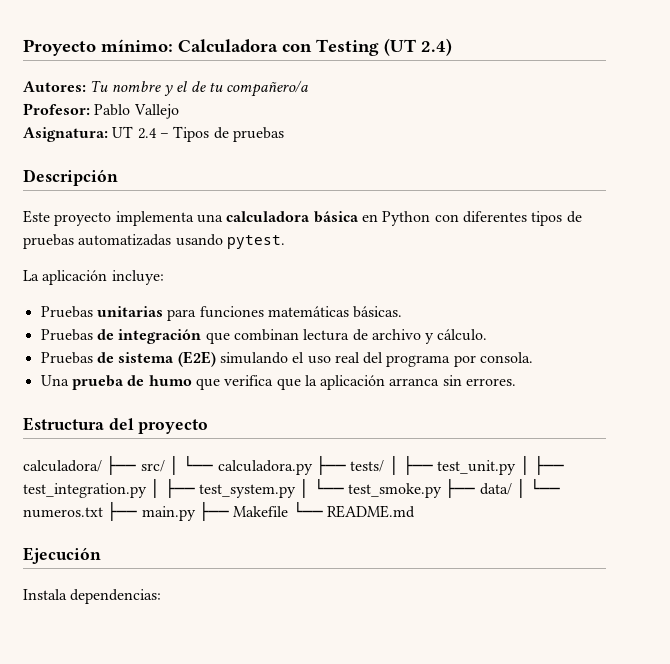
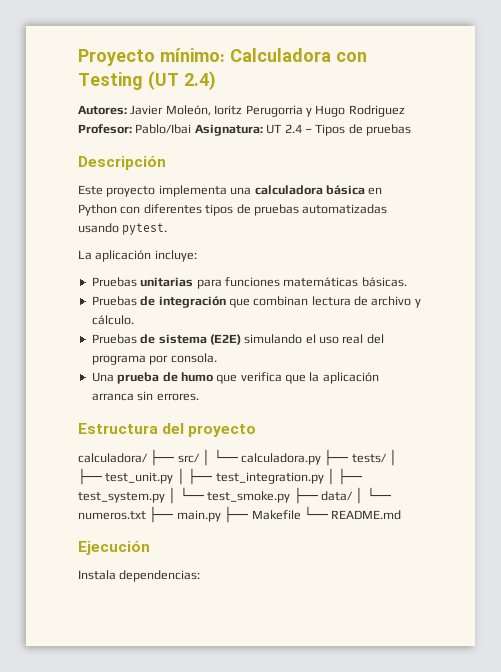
- Autores: Tu nombre y el de tu compañero/a
- Profesor: Pablo Vallejo
- Asignatura: UT 2.4 – Tipos de pruebas
+ Autores: Javier Moleón, Ioritz Perugorria y Hugo Rodriguez Profesor: Pablo/Ibai Asignatura: UT 2.4 – Tipos de pruebas

